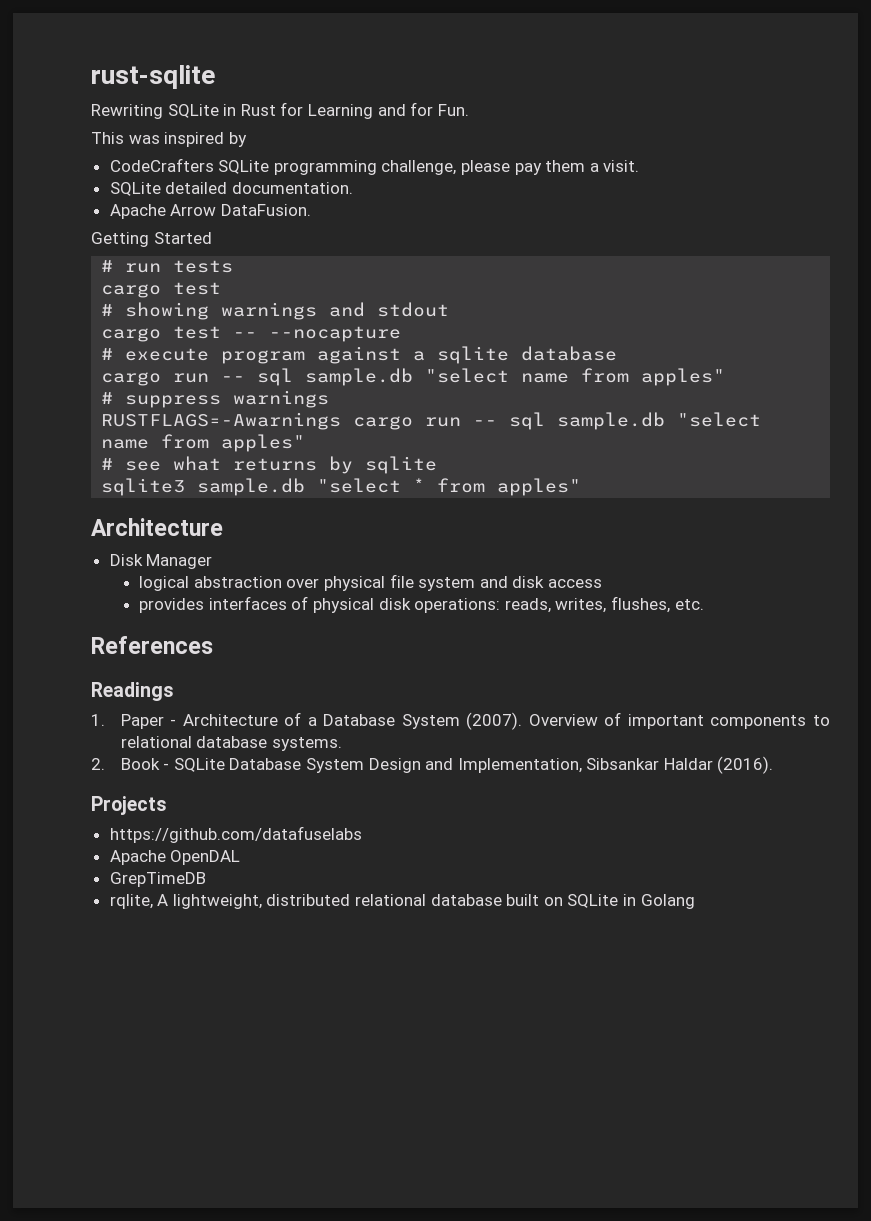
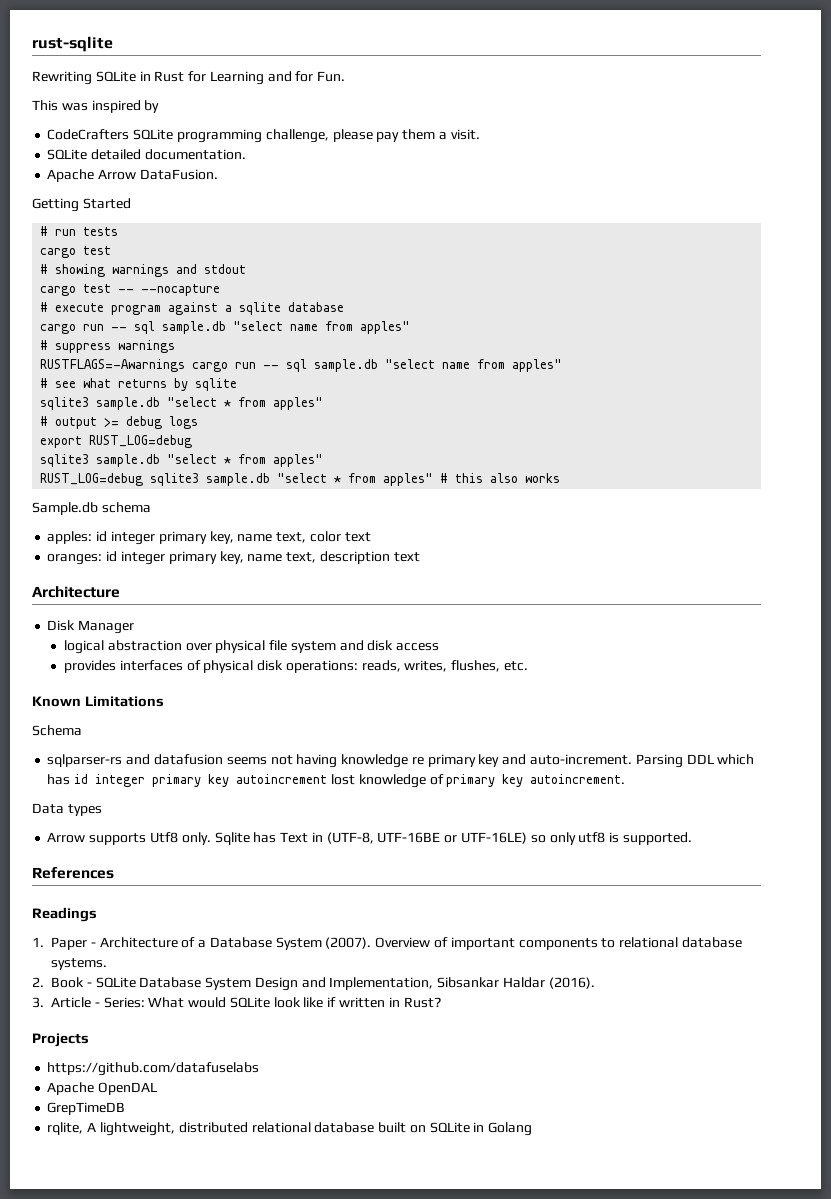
+ # output >= debug logs
+ export RUST_LOG=debug
+ sqlite3 sample.db "select * from apples"
+ RUST_LOG=debug sqlite3 sample.db "select * from apples" # this also works
+ Sample.db schema
+ apples: id integer primary key, name text, color text
+ oranges: id integer primary key, name text, description text
+ Known Limitations
+ Schema
+ sqlparser-rs and datafusion seems not having knowledge re primary key and auto-increment. Parsing DDL which has id integer primary key autoincrement lost knowledge of primary key autoincrement.
+ Data types
+ Arrow supports Utf8 only. Sqlite has Text in (UTF-8, UTF-16BE or UTF-16LE) so only utf8 is supported.
+ 3. Article - Series: What would SQLite look like if written in Rust?

